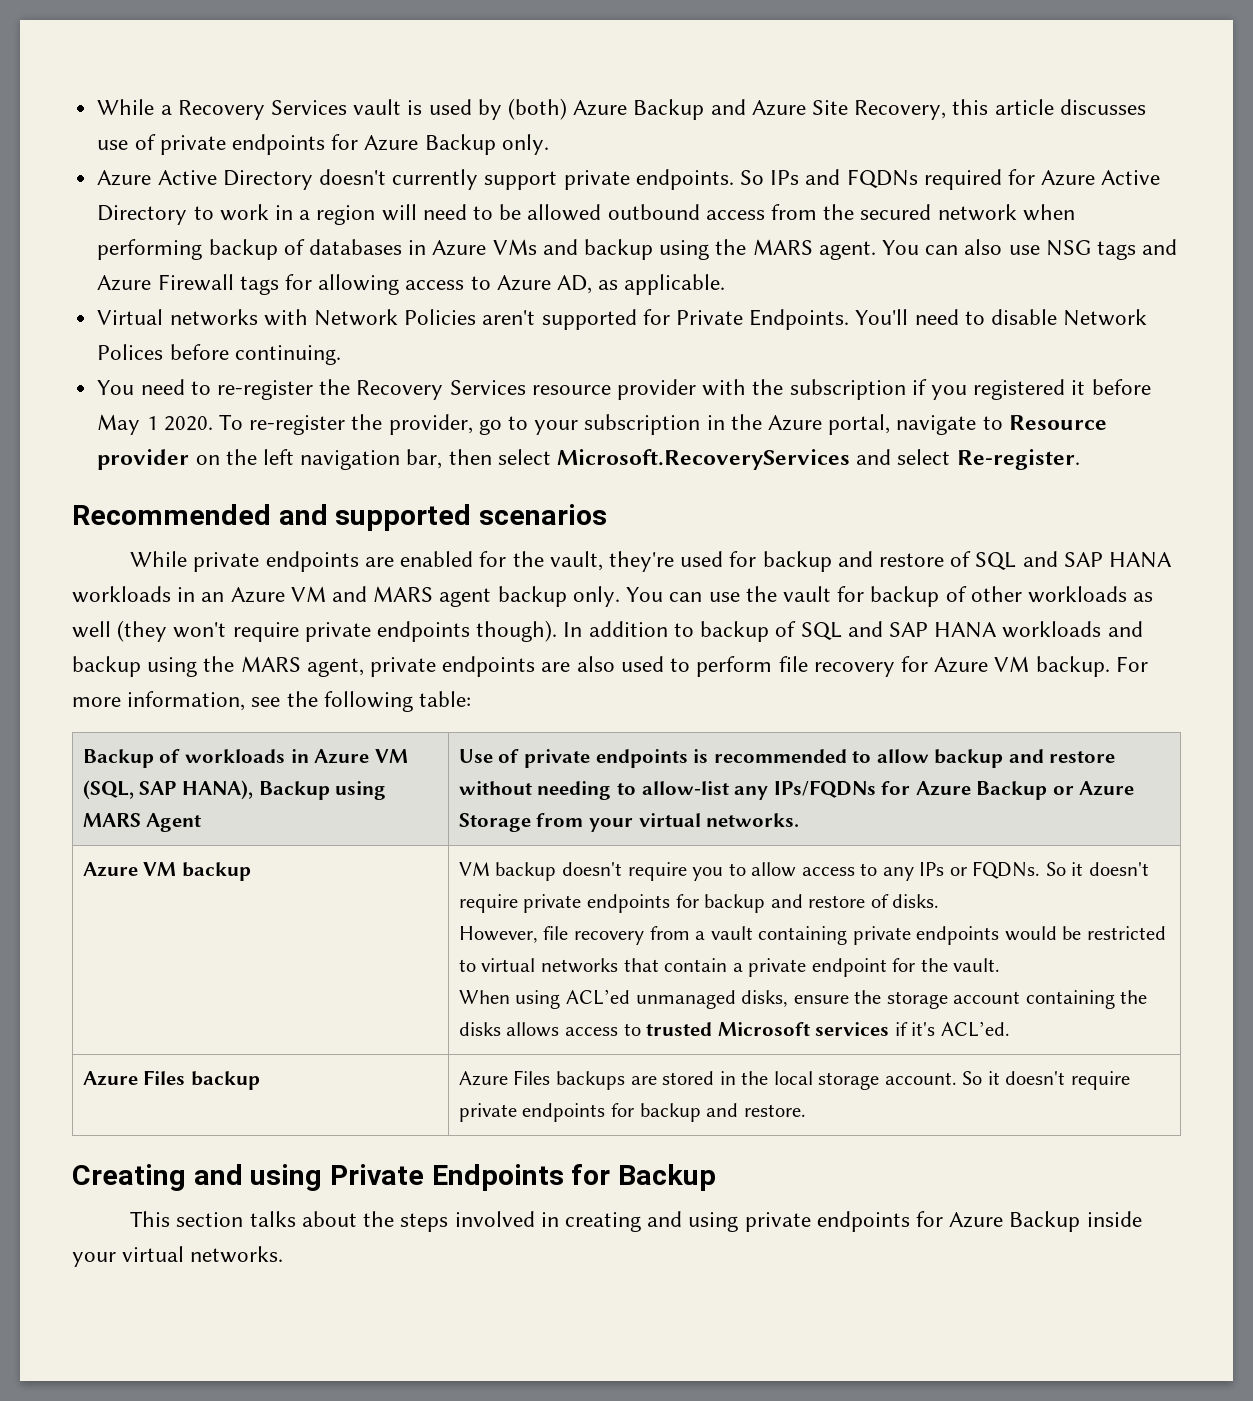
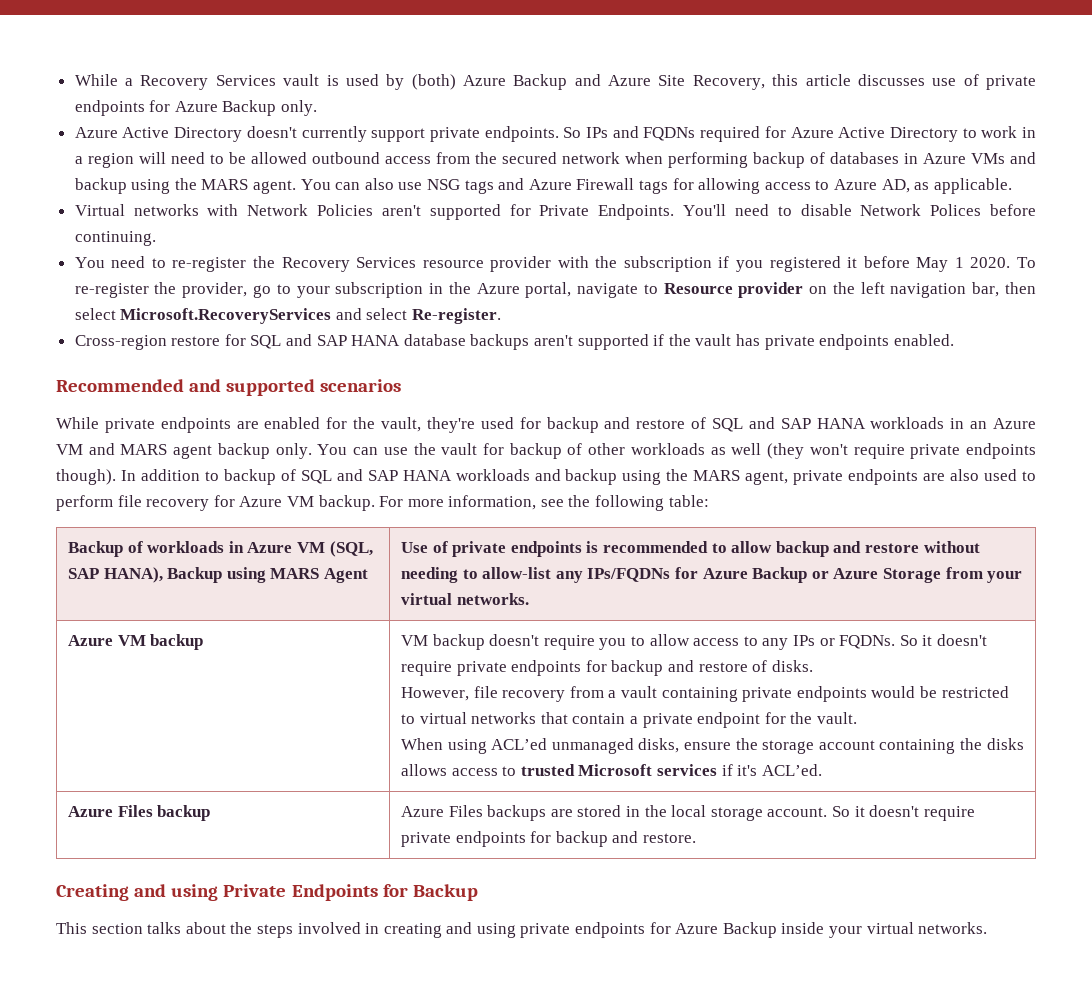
+ Cross-region restore for SQL and SAP HANA database backups aren't supported if the vault has private endpoints enabled.

